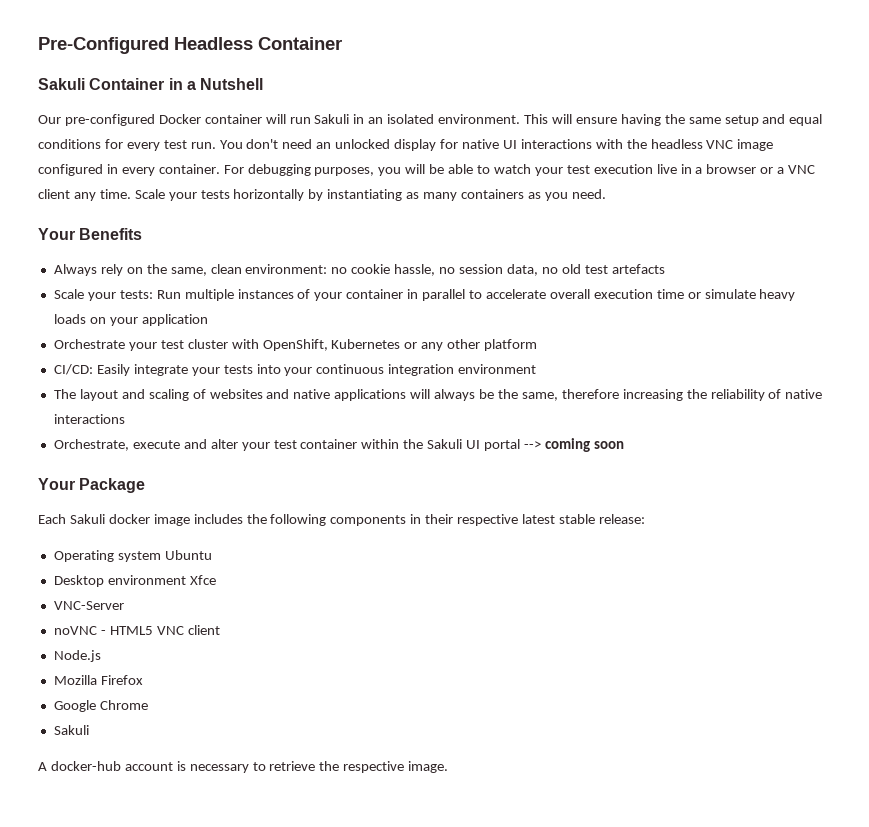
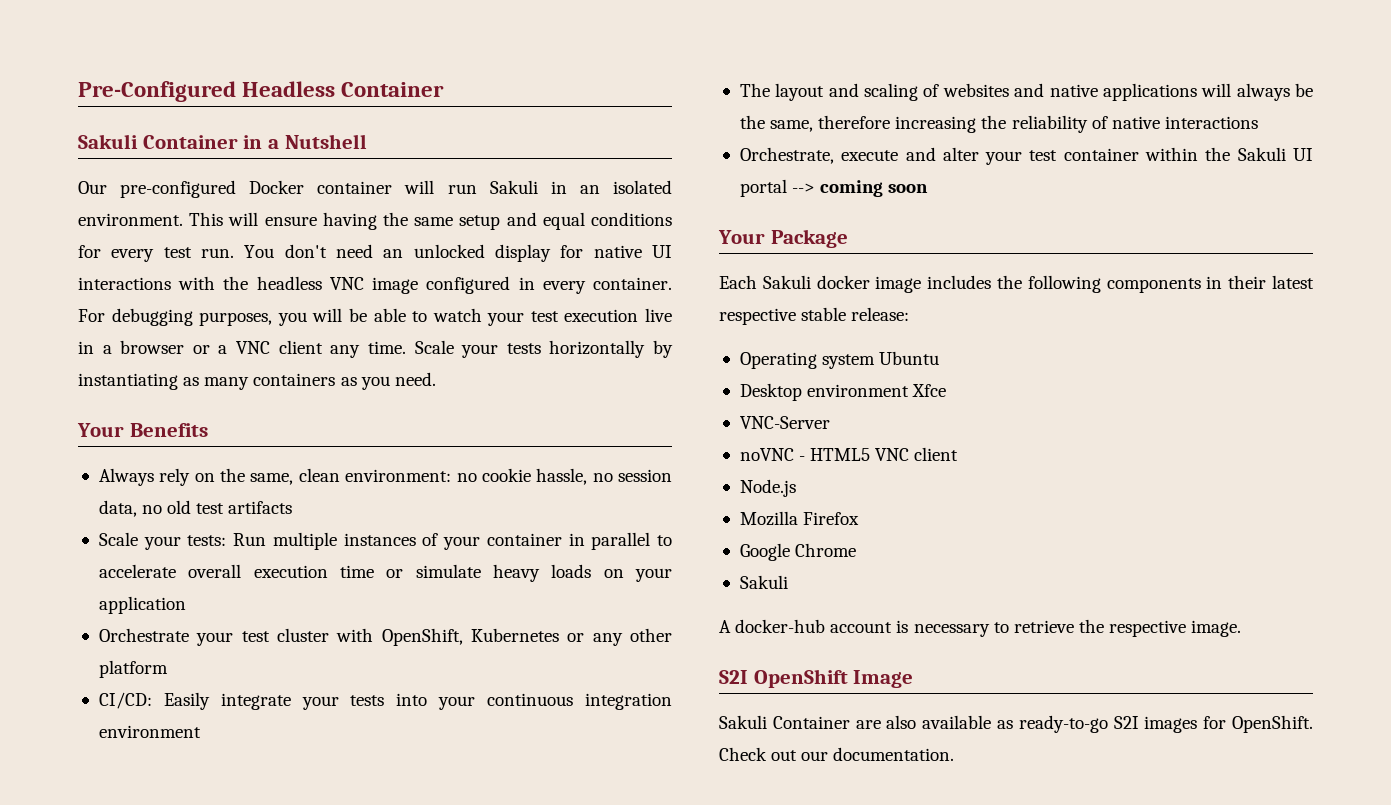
- Always rely on the same, clean environment: no cookie hassle, no session data, no old test artefacts
+ Always rely on the same, clean environment: no cookie hassle, no session data, no old test artifacts
- Each Sakuli docker image includes the following components in their respective latest stable release:
+ Each Sakuli docker image includes the following components in their latest respective stable release:
+ S2I OpenShift Image
+ Sakuli Container are also available as ready-to-go S2I images for OpenShift. Check out our documentation.

